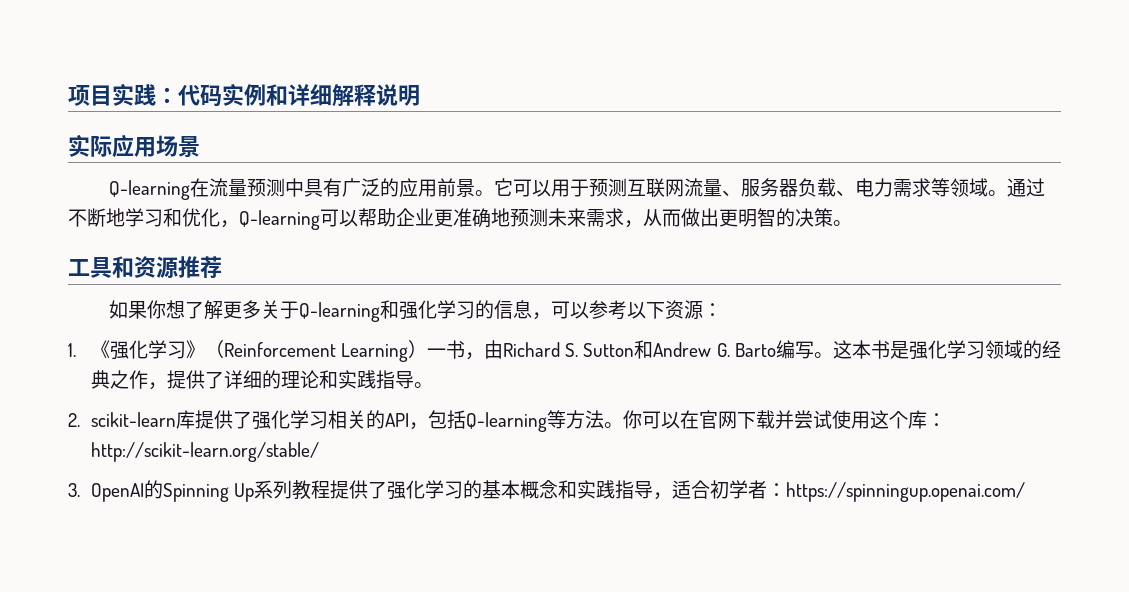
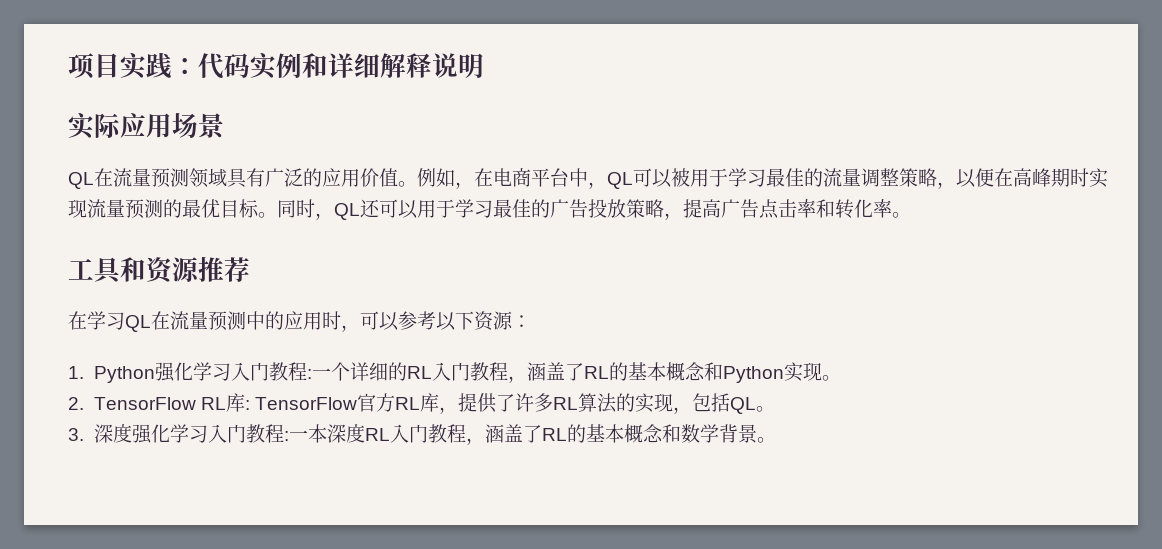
- Q-learning在流量预测中具有广泛的应用前景。它可以用于预测互联网流量、服务器负载、电力需求等领域。通过不断地学习和优化，Q-learning可以帮助企业更准确地预测未来需求，从而做出更明智的决策。
+ QL在流量预测领域具有广泛的应用价值。例如，在电商平台中，QL可以被用于学习最佳的流量调整策略，以便在高峰期时实现流量预测的最优目标。同时，QL还可以用于学习最佳的广告投放策略，提高广告点击率和转化率。
  工具和资源推荐
- 如果你想了解更多关于Q-learning和强化学习的信息，可以参考以下资源：
+ 在学习QL在流量预测中的应用时，可以参考以下资源：
- 1.《强化学习》（Reinforcement Learning）一书，由Richard S. Sutton和Andrew G. Barto编写。这本书是强化学习领域的经典之作，提供了详细的理论和实践指导。
- 2. scikit-learn库提供了强化学习相关的API，包括Q-learning等方法。你可以在官网下载并尝试使用这个库：http://scikit-learn.org/stable/
- 3. OpenAI的Spinning Up系列教程提供了强化学习的基本概念和实践指导，适合初学者：https://spinningup.openai.com/
+ 1. Python强化学习入门教程:一个详细的RL入门教程，涵盖了RL的基本概念和Python实现。
+ 2. TensorFlow RL库: TensorFlow官方RL库，提供了许多RL算法的实现，包括QL。
+ 3.深度强化学习入门教程:一本深度RL入门教程，涵盖了RL的基本概念和数学背景。

